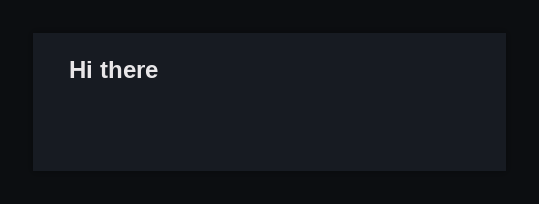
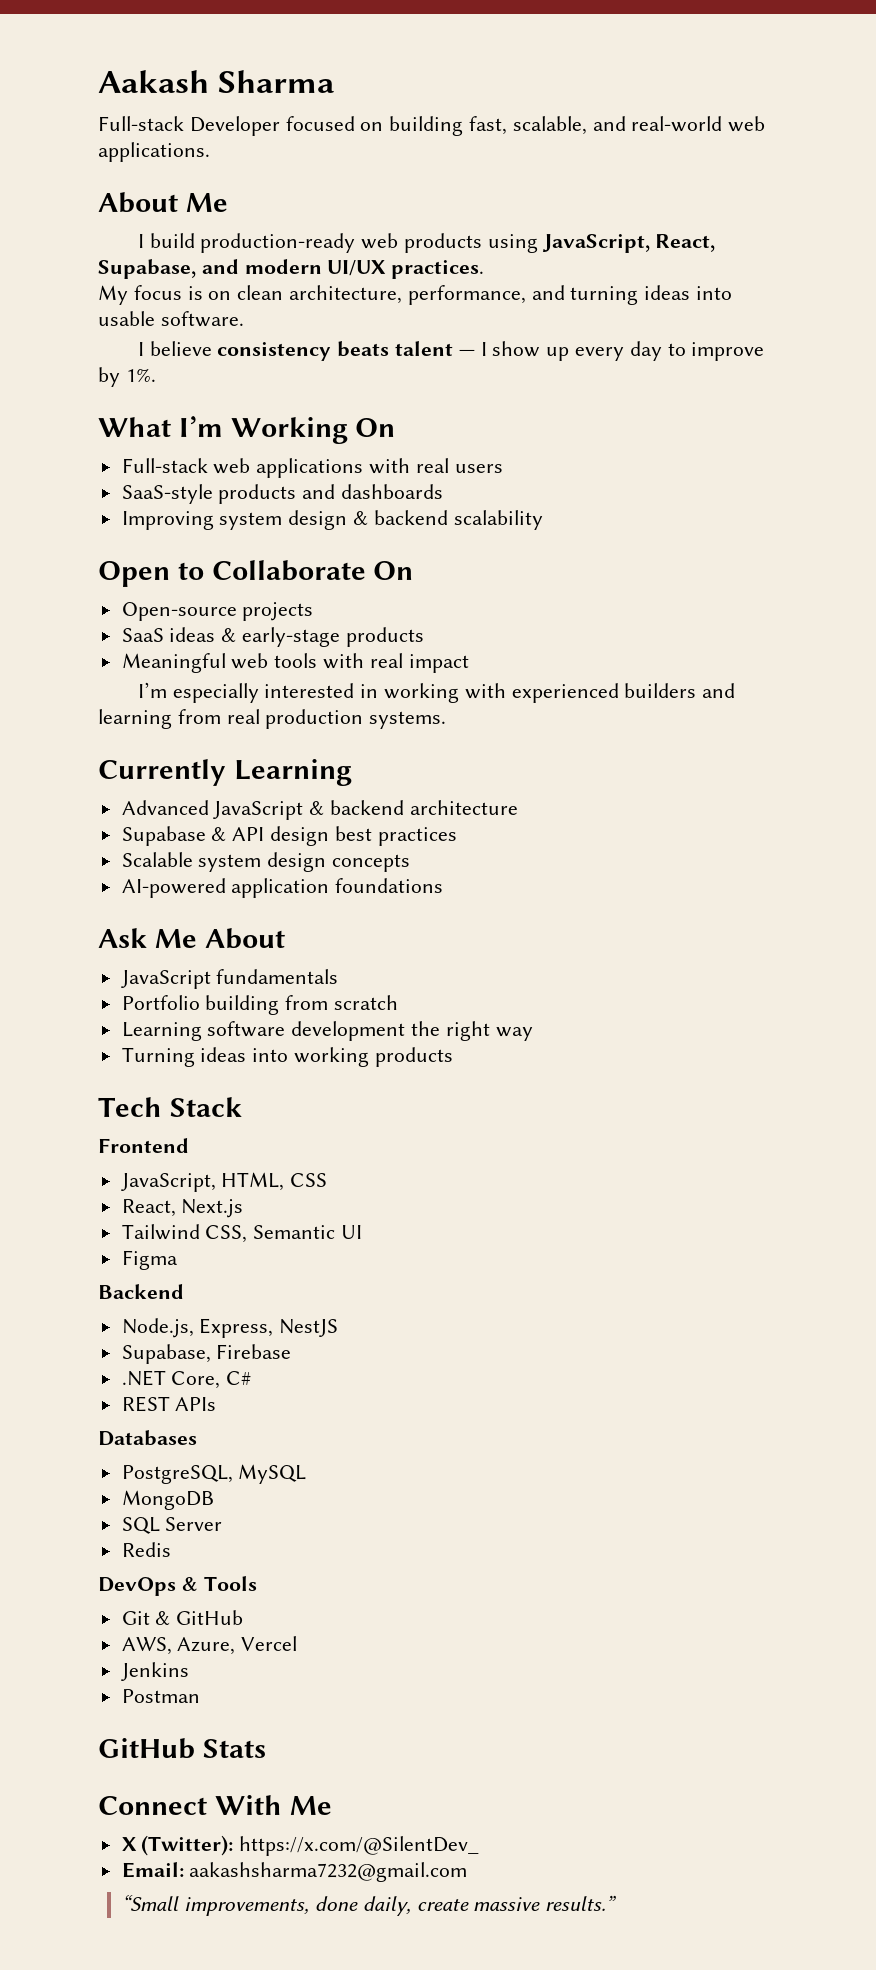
- Hi there
+ Aakash Sharma
+ Full-stack Developer focused on building fast, scalable, and real-world web applications.
+ About Me
+ I build production-ready web products using JavaScript, React, Supabase, and modern UI/UX practices.
+ My focus is on clean architecture, performance, and turning ideas into usable software.
+ I believe consistency beats talent — I show up every day to improve by 1%.
+ What I’m Working On
+ Full-stack web applications with real users
+ SaaS-style products and dashboards
+ Improving system design & backend scalability
+ Open to Collaborate On
+ Open-source projects
+ SaaS ideas & early-stage products
+ Meaningful web tools with real impact
+ I’m especially interested in working with experienced builders and learning from real production systems.
+ Currently Learning
+ Advanced JavaScript & backend architecture
+ Supabase & API design best practices
+ Scalable system design concepts
+ AI-powered application foundations
+ Ask Me About
+ JavaScript fundamentals
+ Portfolio building from scratch
+ Learning software development the right way
+ Turning ideas into working products
+ Tech Stack
+ Frontend
+ JavaScript, HTML, CSS
+ React, Next.js
+ Tailwind CSS, Semantic UI
+ Figma
+ Backend
+ Node.js, Express, NestJS
+ Supabase, Firebase
+ .NET Core, C#
+ REST APIs
+ Databases
+ PostgreSQL, MySQL
+ MongoDB
+ SQL Server
+ Redis
+ DevOps & Tools
+ Git & GitHub
+ AWS, Azure, Vercel
+ Jenkins
+ Postman
+ GitHub Stats
+ Connect With Me
+ X (Twitter): https://x.com/@SilentDev_
+ Email: aakashsharma7232@gmail.com
+ “Small improvements, done daily, create massive results.”

